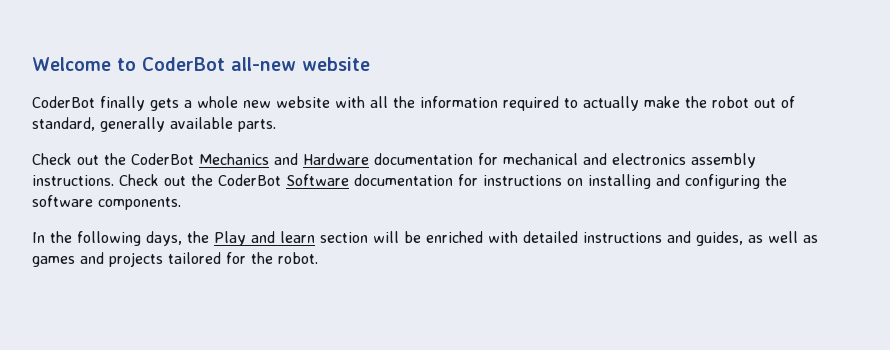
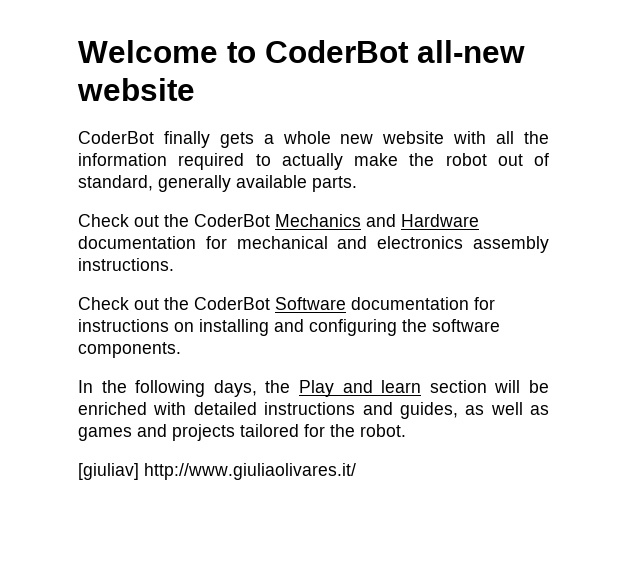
- Check out the CoderBot Mechanics and Hardware documentation for mechanical and electronics assembly instructions. Check out the CoderBot Software documentation for instructions on installing and configuring the software components.
+ Check out the CoderBot Mechanics and Hardware documentation for mechanical and electronics assembly instructions.
+ Check out the CoderBot Software documentation for instructions on installing and configuring the software components.
+ [giuliav] http://www.giuliaolivares.it/

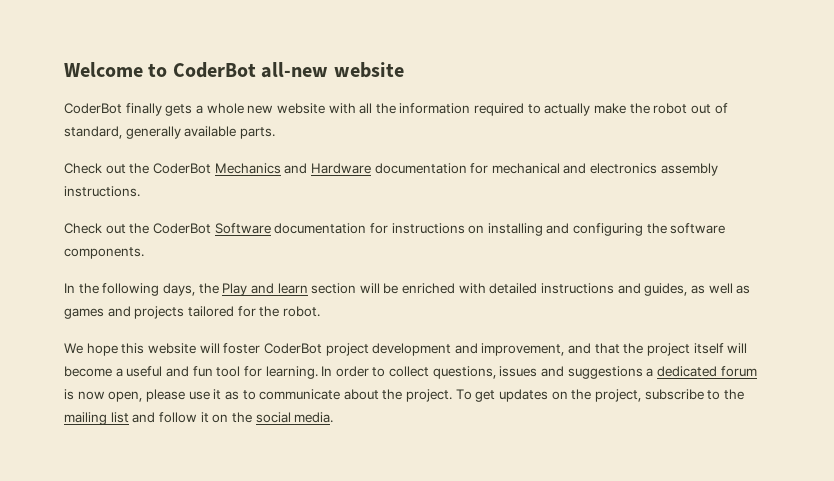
- [giuliav] http://www.giuliaolivares.it/
+ We hope this website will foster CoderBot project development and improvement, and that the project itself will become a useful and fun tool for learning. In order to collect questions, issues and suggestions a dedicated forum is now open, please use it as to communicate about the project. To get updates on the project, subscribe to the mailing list and follow it on the social media.

